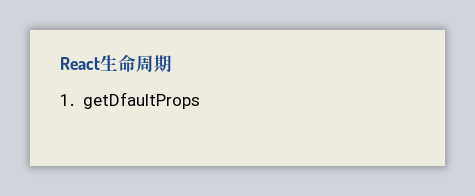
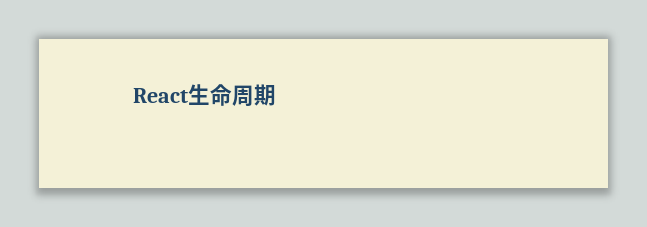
- 1. getDfaultProps

